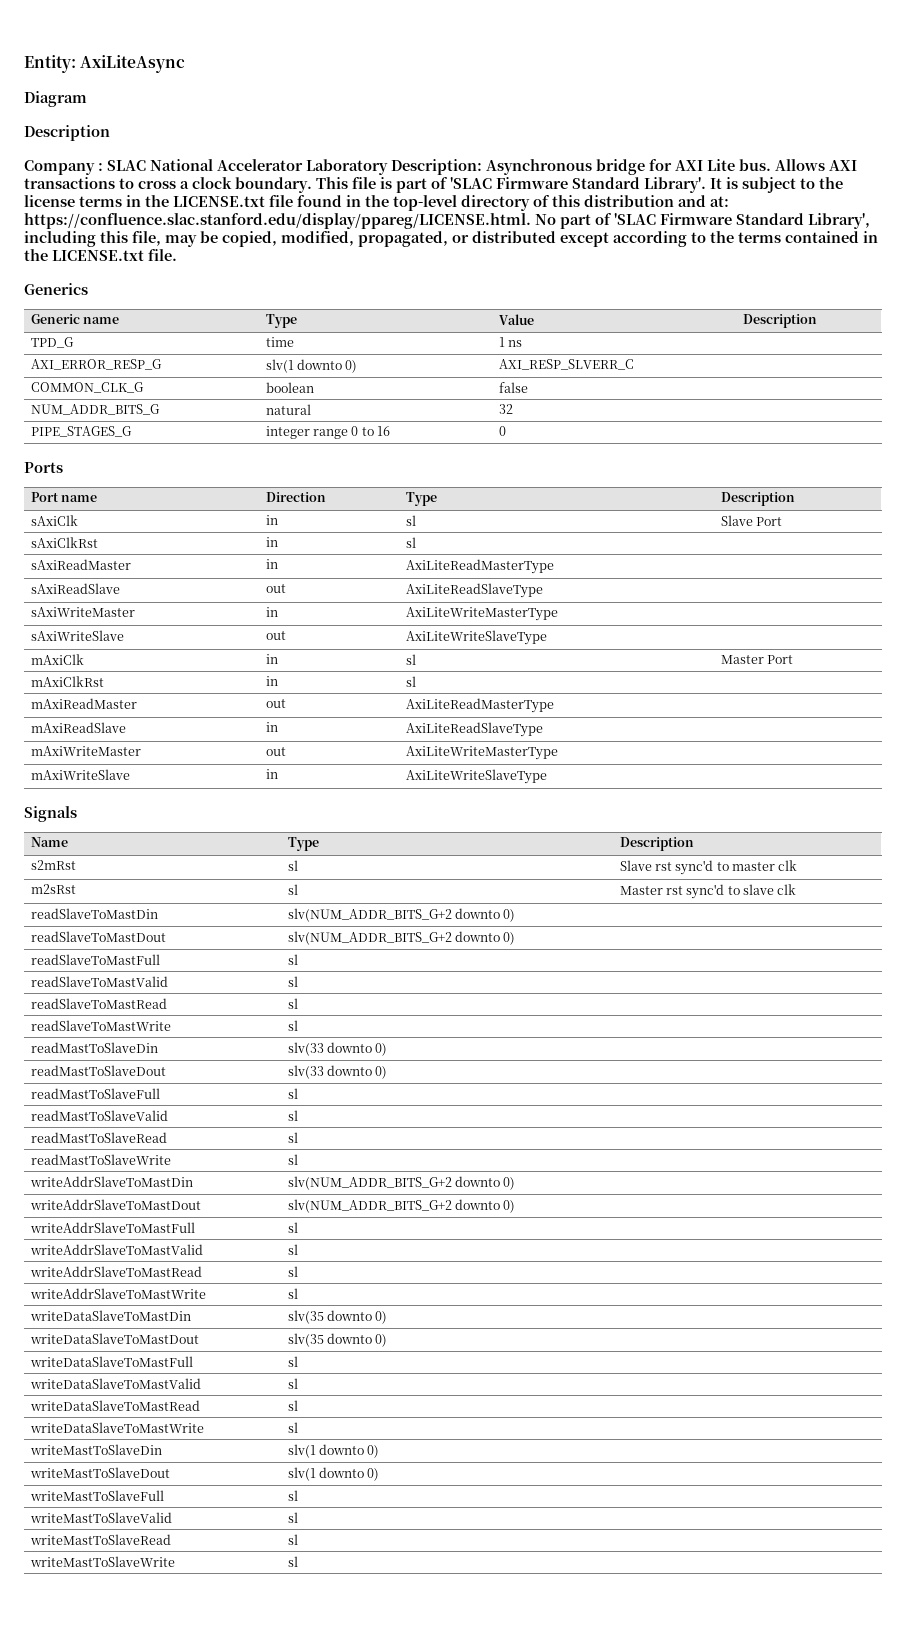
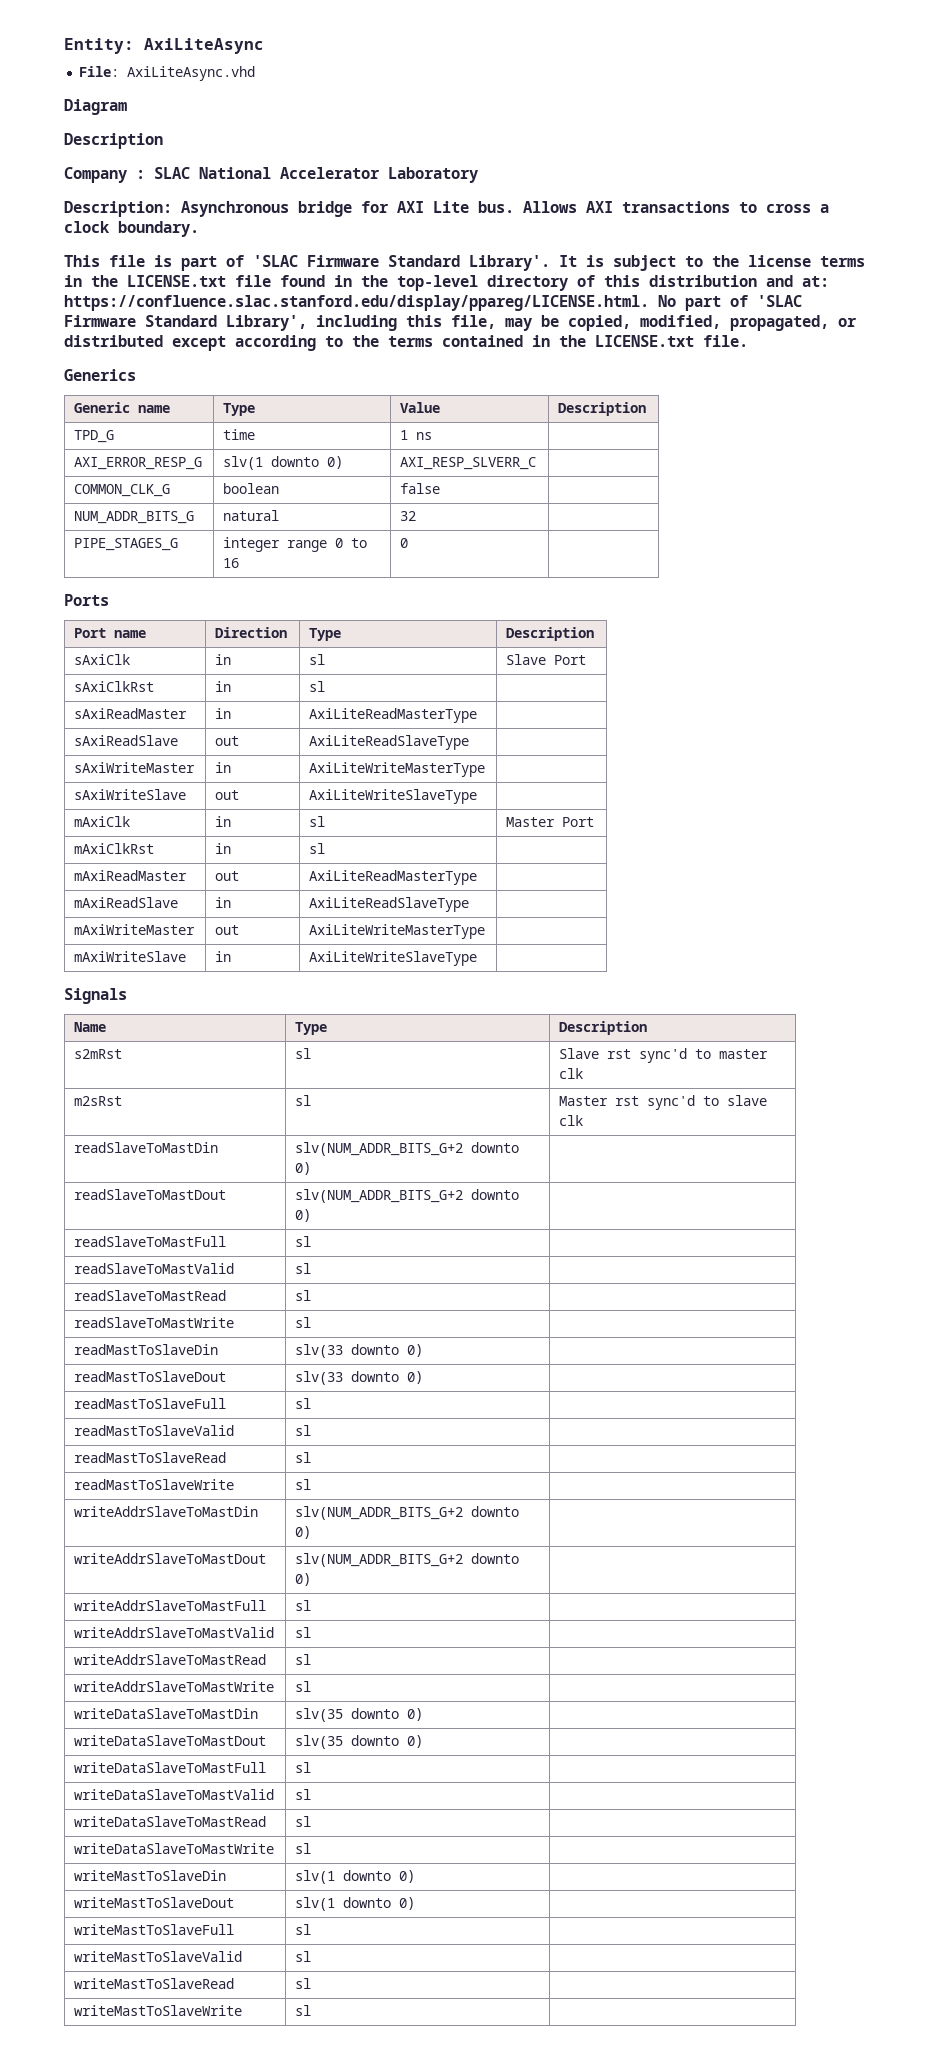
+ File: AxiLiteAsync.vhd
- Company : SLAC National Accelerator Laboratory Description: Asynchronous bridge for AXI Lite bus.
+ Company : SLAC National Accelerator Laboratory
+ Description: Asynchronous bridge for AXI Lite bus.
- Allows AXI transactions to cross a clock boundary. This file is part of 'SLAC Firmware Standard Library'.
+ Allows AXI transactions to cross a clock boundary.
+ This file is part of 'SLAC Firmware Standard Library'.

